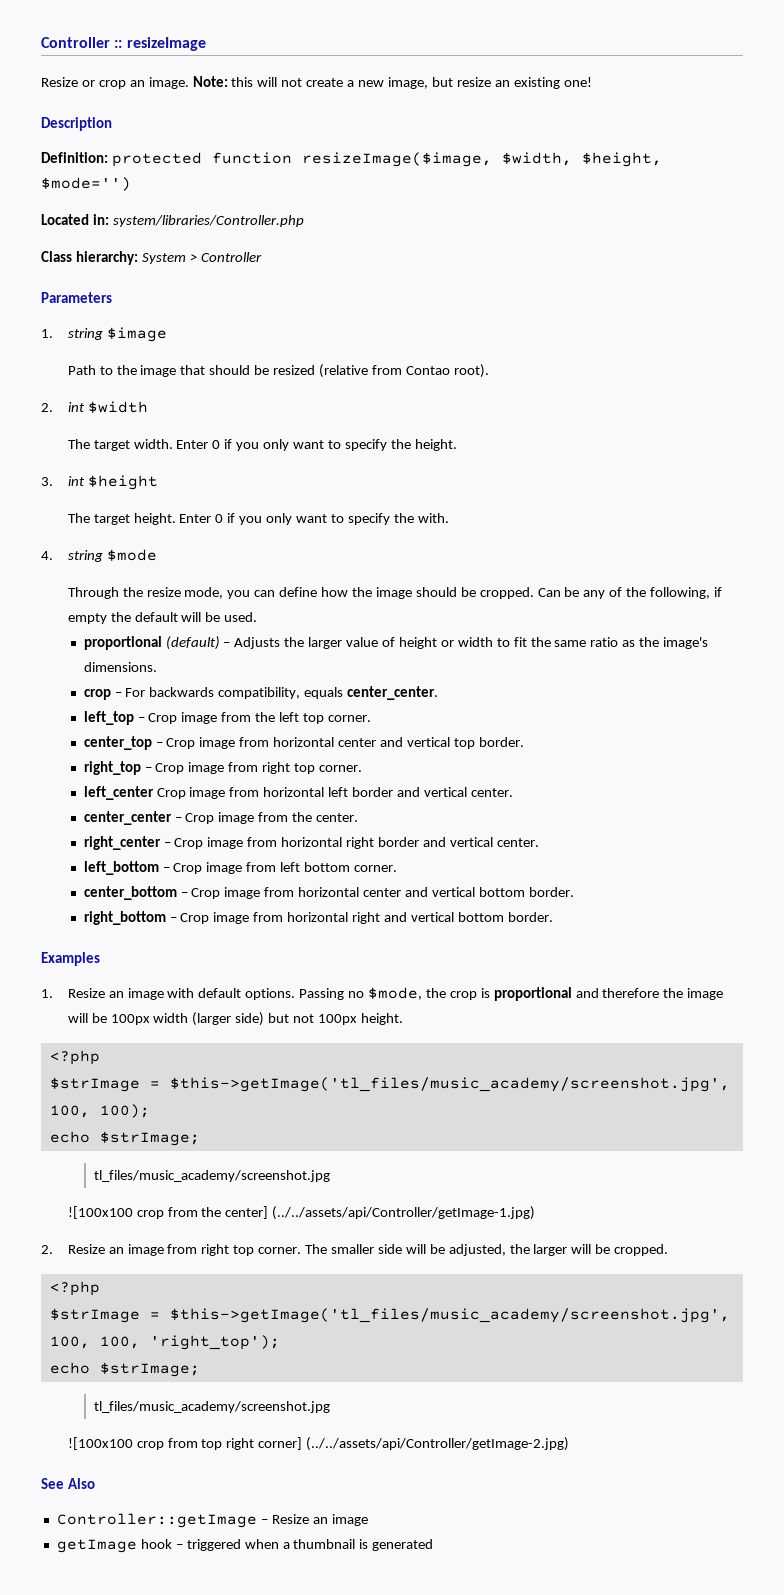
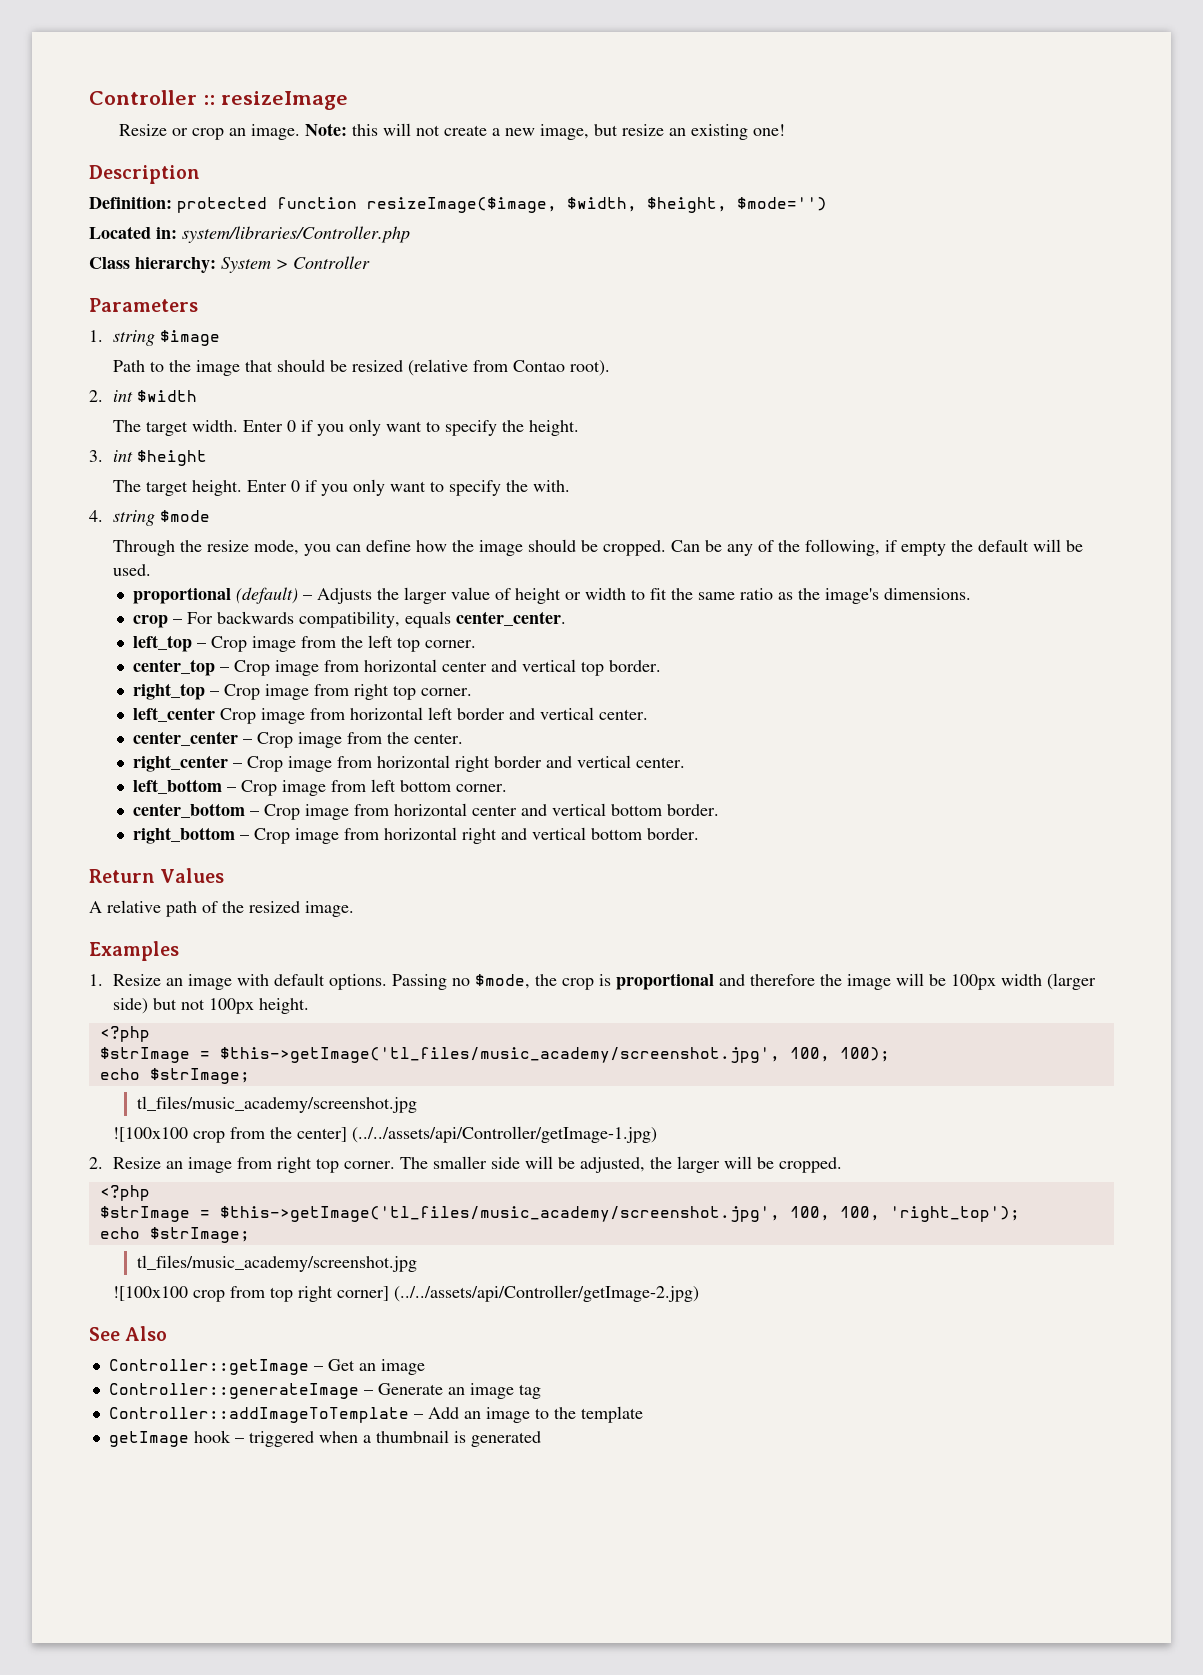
+ Return Values
+ A relative path of the resized image.
- Controller::getImage – Resize an image
+ Controller::getImage – Get an image
+ Controller::generateImage – Generate an image tag
+ Controller::addImageToTemplate – Add an image to the template

